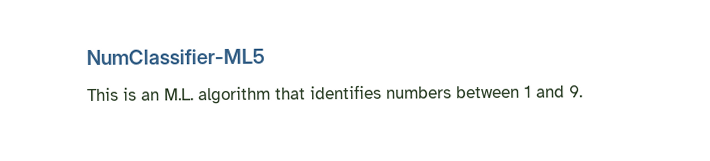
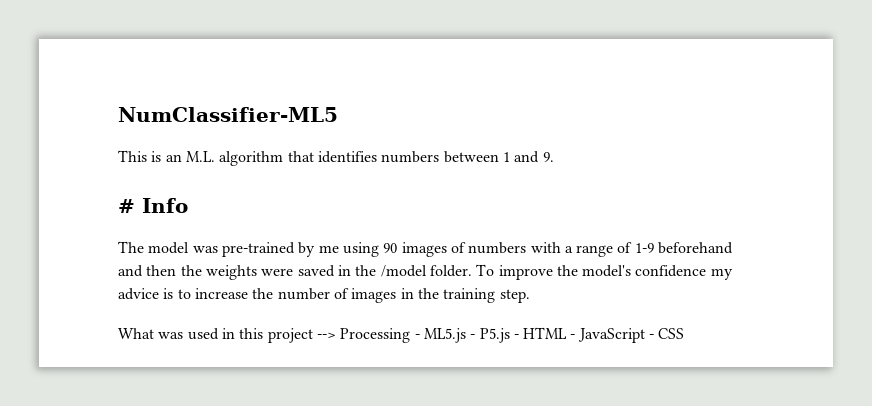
+ # Info
+ The model was pre-trained by me using 90 images of numbers with a range of 1-9 beforehand and then the weights were saved in the /model folder. To improve the model's confidence my advice is to increase the number of images in the training step.
+ What was used in this project --> Processing - ML5.js - P5.js - HTML - JavaScript - CSS

